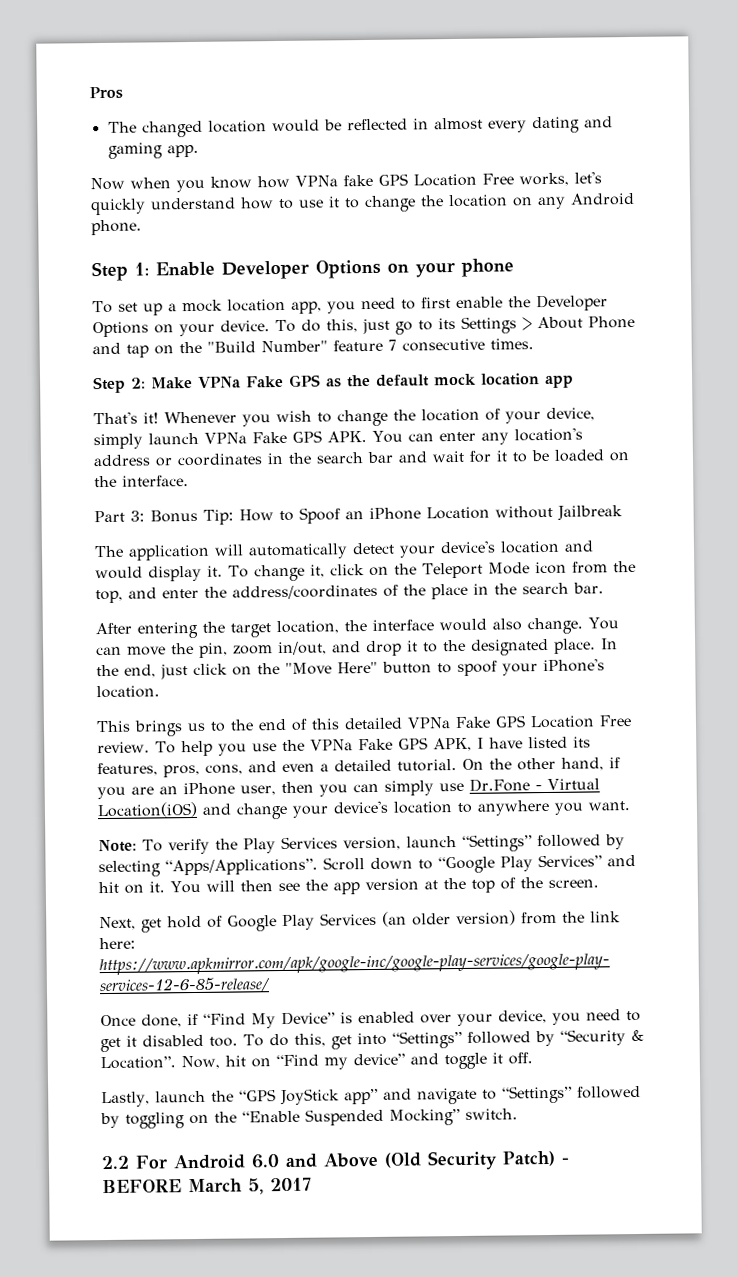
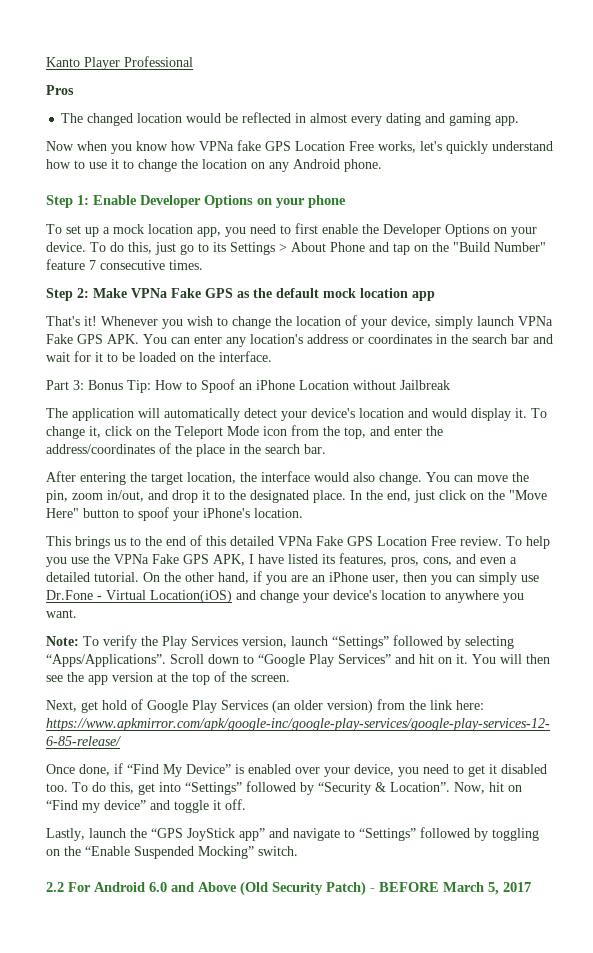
+ Kanto Player Professional

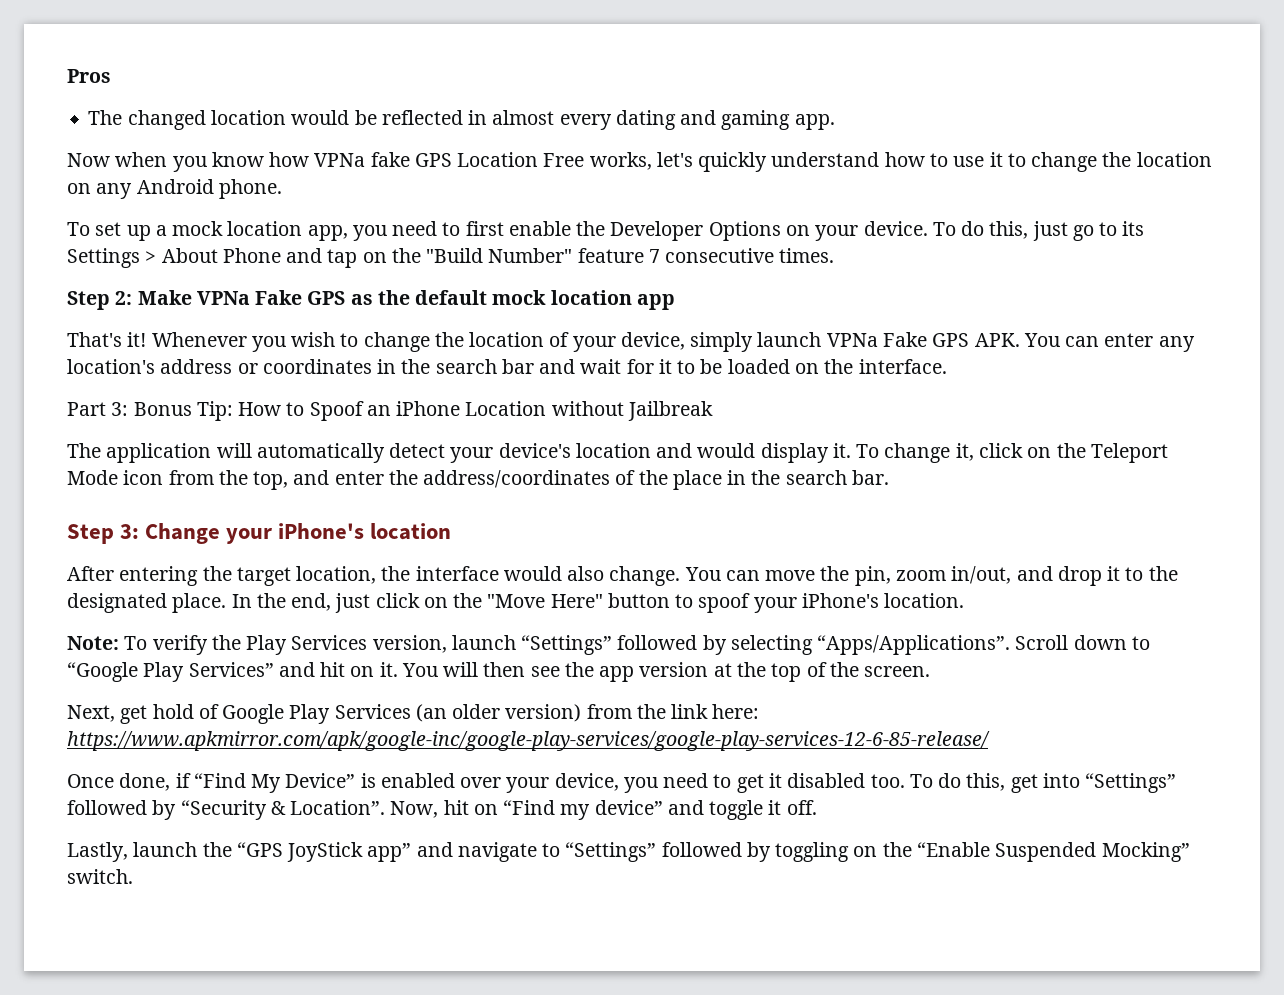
- Kanto Player Professional
- Step 1: Enable Developer Options on your phone
+ Step 3: Change your iPhone's location
- This brings us to the end of this detailed VPNa Fake GPS Location Free review. To help you use the VPNa Fake GPS APK, I have listed its features, pros, cons, and even a detailed tutorial. On the other hand, if you are an iPhone user, then you can simply use Dr.Fone - Virtual Location(iOS) and change your device's location to anywhere you want.
- 2.2 For Android 6.0 and Above (Old Security Patch) - BEFORE March 5, 2017

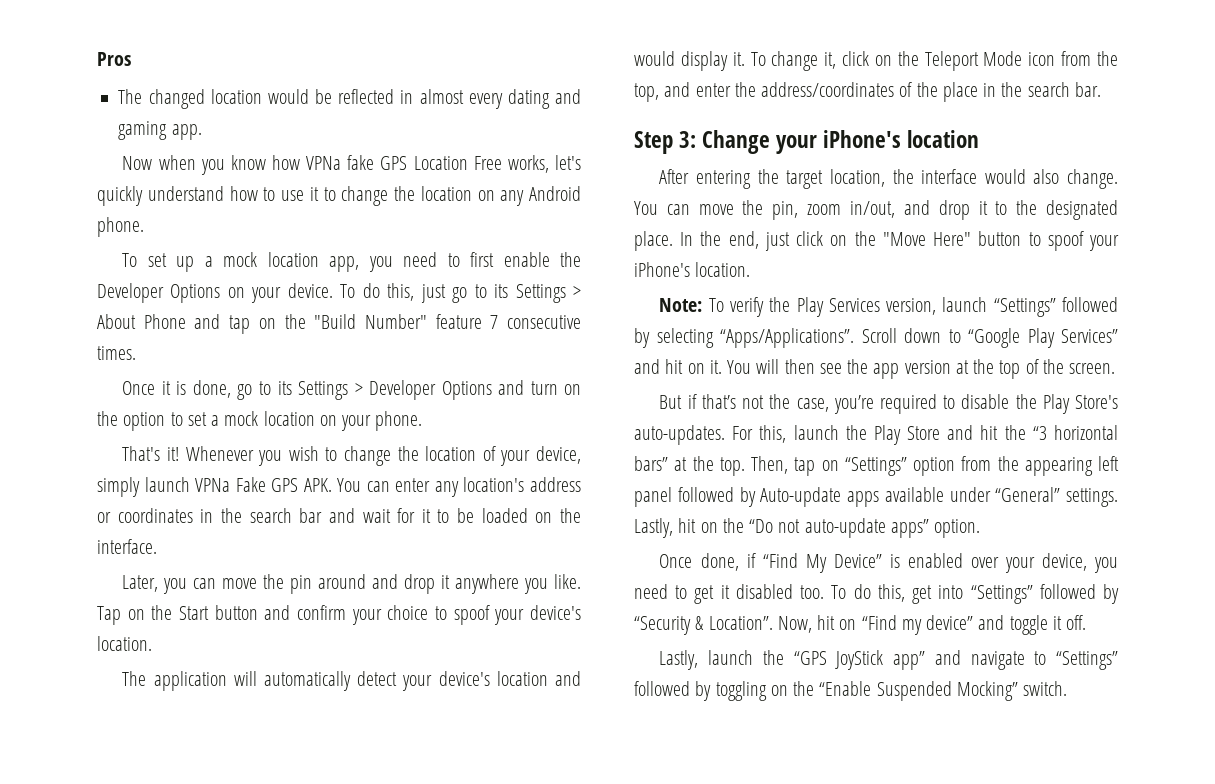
- Step 2: Make VPNa Fake GPS as the default mock location app
+ Once it is done, go to its Settings > Developer Options and turn on the option to set a mock location on your phone.
- Part 3: Bonus Tip: How to Spoof an iPhone Location without Jailbreak
+ Later, you can move the pin around and drop it anywhere you like. Tap on the Start button and confirm your choice to spoof your device's location.
- Next, get hold of Google Play Services (an older version) from the link here: https://www.apkmirror.com/apk/google-inc/google-play-services/google-play-services-12-6-85-release/
+ But if that’s not the case, you’re required to disable the Play Store's auto-updates. For this, launch the Play Store and hit the “3 horizontal bars” at the top. Then, tap on “Settings” option from the appearing left panel followed by Auto-update apps available under “General” settings. Lastly, hit on the “Do not auto-update apps” option.

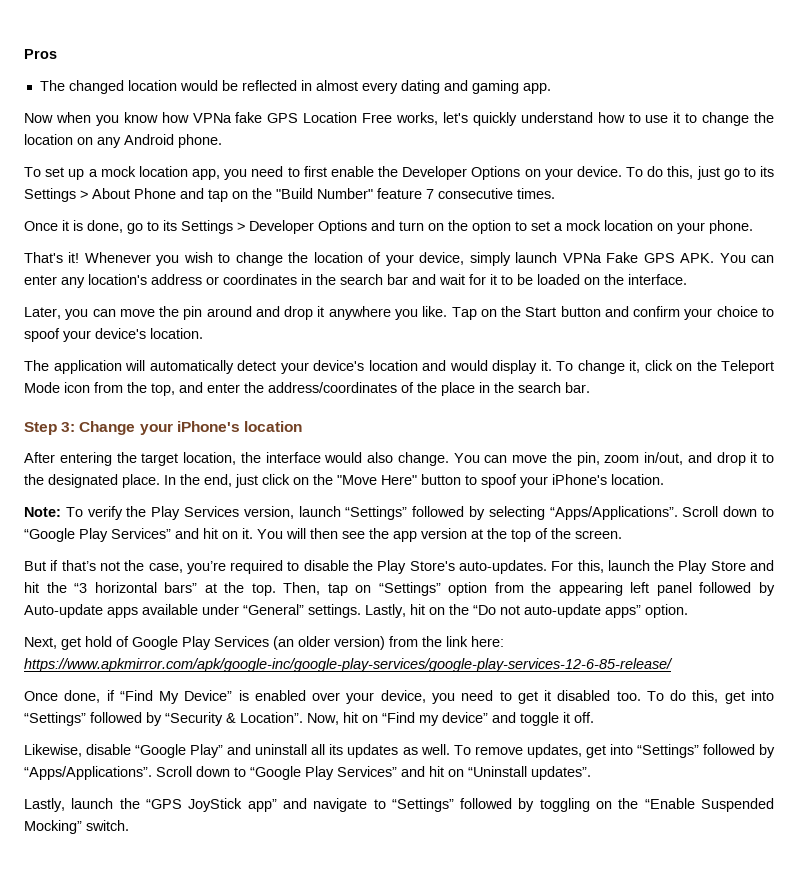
+ Next, get hold of Google Play Services (an older version) from the link here: https://www.apkmirror.com/apk/google-inc/google-play-services/google-play-services-12-6-85-release/
+ Likewise, disable “Google Play” and uninstall all its updates as well. To remove updates, get into “Settings” followed by “Apps/Applications”. Scroll down to “Google Play Services” and hit on “Uninstall updates”.

